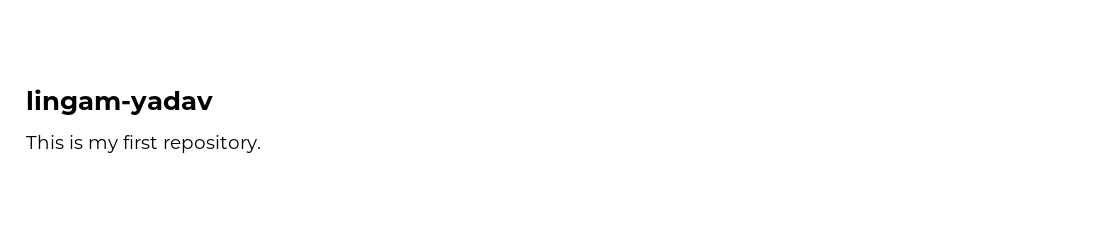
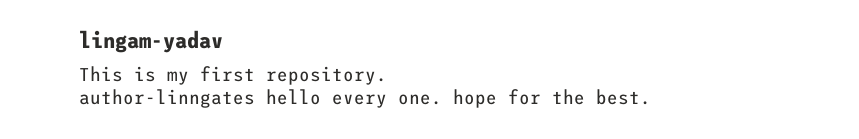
+ author-linngates hello every one. hope for the best.

